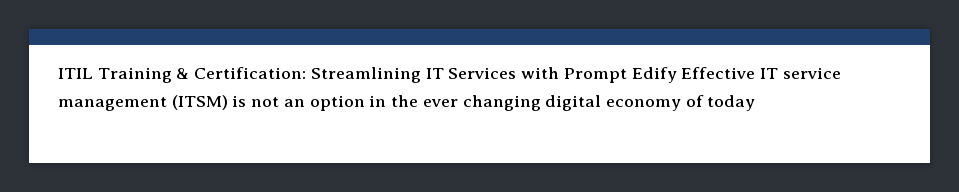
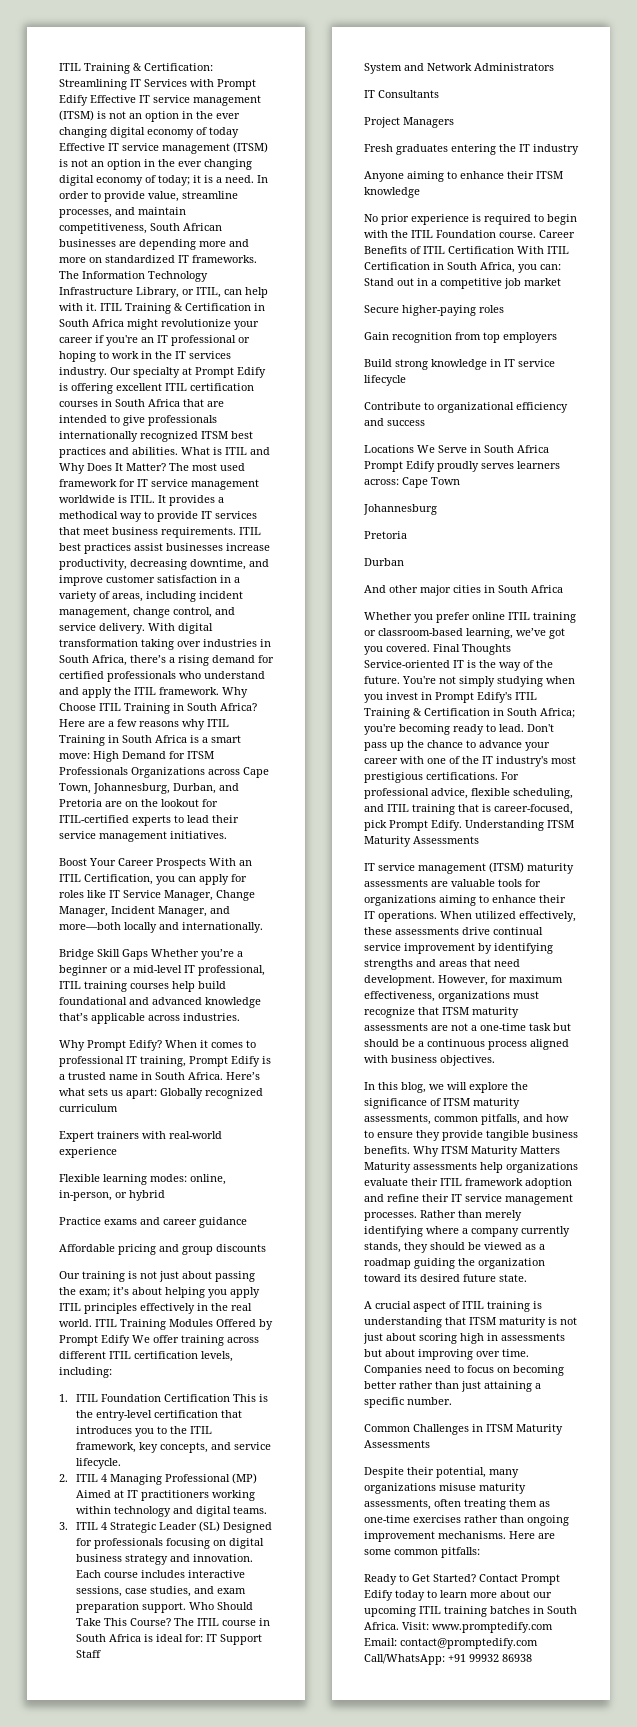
- ITIL Training & Certification: Streamlining IT Services with Prompt Edify Effective IT service management (ITSM) is not an option in the ever changing digital economy of today
+ ITIL Training & Certification: Streamlining IT Services with Prompt Edify Effective IT service management (ITSM) is not an option in the ever changing digital economy of today Effective IT service management (ITSM) is not an option in the ever changing digital economy of today; it is a need. In order to provide value, streamline processes, and maintain competitiveness, South African businesses are depending more and more on standardized IT frameworks. The Information Technology Infrastructure Library, or ITIL, can help with it. ITIL Training & Certification in South Africa might revolutionize your career if you're an IT professional or hoping to work in the IT services industry. Our specialty at Prompt Edify is offering excellent ITIL certification courses in South Africa that are intended to give professionals internationally recognized ITSM best practices and abilities. What is ITIL and Why Does It Matter? The most used framework for IT service management worldwide is ITIL. It provides a methodical way to provide IT services that meet business requirements. ITIL best practices assist businesses increase productivity, decreasing downtime, and improve customer satisfaction in a variety of areas, including incident management, change control, and service delivery. With digital transformation taking over industries in South Africa, there’s a rising demand for certified professionals who understand and apply the ITIL framework. Why Choose ITIL Training in South Africa? Here are a few reasons why ITIL Training in South Africa is a smart move: High Demand for ITSM Professionals Organizations across Cape Town, Johannesburg, Durban, and Pretoria are on the lookout for ITIL-certified experts to lead their service management initiatives.
+ Boost Your Career Prospects With an ITIL Certification, you can apply for roles like IT Service Manager, Change Manager, Incident Manager, and more—both locally and internationally.
+ Bridge Skill Gaps Whether you’re a beginner or a mid-level IT professional, ITIL training courses help build foundational and advanced knowledge that’s applicable across industries.
+ Why Prompt Edify? When it comes to professional IT training, Prompt Edify is a trusted name in South Africa. Here’s what sets us apart: Globally recognized curriculum
+ Expert trainers with real-world experience
+ Flexible learning modes: online, in-person, or hybrid
+ Practice exams and career guidance
+ Affordable pricing and group discounts
+ Our training is not just about passing the exam; it’s about helping you apply ITIL principles effectively in the real world. ITIL Training Modules Offered by Prompt Edify We offer training across different ITIL certification levels, including:
+ 1. ITIL Foundation Certification This is the entry-level certification that introduces you to the ITIL framework, key concepts, and service lifecycle.
+ 2. ITIL 4 Managing Professional (MP) Aimed at IT practitioners working within technology and digital teams.
+ 3. ITIL 4 Strategic Leader (SL) Designed for professionals focusing on digital business strategy and innovation. Each course includes interactive sessions, case studies, and exam preparation support. Who Should Take This Course? The ITIL course in South Africa is ideal for: IT Support Staff
+ System and Network Administrators
+ IT Consultants
+ Project Managers
+ Fresh graduates entering the IT industry
+ Anyone aiming to enhance their ITSM knowledge
+ No prior experience is required to begin with the ITIL Foundation course. Career Benefits of ITIL Certification With ITIL Certification in South Africa, you can: Stand out in a competitive job market
+ Secure higher-paying roles
+ Gain recognition from top employers
+ Build strong knowledge in IT service lifecycle
+ Contribute to organizational efficiency and success
+ Locations We Serve in South Africa Prompt Edify proudly serves learners across: Cape Town
+ Johannesburg
+ Pretoria
+ Durban
+ And other major cities in South Africa
+ Whether you prefer online ITIL training or classroom-based learning, we’ve got you covered. Final Thoughts Service-oriented IT is the way of the future. You're not simply studying when you invest in Prompt Edify's ITIL Training & Certification in South Africa; you're becoming ready to lead. Don't pass up the chance to advance your career with one of the IT industry's most prestigious certifications. For professional advice, flexible scheduling, and ITIL training that is career-focused, pick Prompt Edify. Understanding ITSM Maturity Assessments
+ IT service management (ITSM) maturity assessments are valuable tools for organizations aiming to enhance their IT operations. When utilized effectively, these assessments drive continual service improvement by identifying strengths and areas that need development. However, for maximum effectiveness, organizations must recognize that ITSM maturity assessments are not a one-time task but should be a continuous process aligned with business objectives.
+ In this blog, we will explore the significance of ITSM maturity assessments, common pitfalls, and how to ensure they provide tangible business benefits. Why ITSM Maturity Matters Maturity assessments help organizations evaluate their ITIL framework adoption and refine their IT service management processes. Rather than merely identifying where a company currently stands, they should be viewed as a roadmap guiding the organization toward its desired future state.
+ A crucial aspect of ITIL training is understanding that ITSM maturity is not just about scoring high in assessments but about improving over time. Companies need to focus on becoming better rather than just attaining a specific number.
+ Common Challenges in ITSM Maturity Assessments
+ Despite their potential, many organizations misuse maturity assessments, often treating them as one-time exercises rather than ongoing improvement mechanisms. Here are some common pitfalls:
+ Ready to Get Started? Contact Prompt Edify today to learn more about our upcoming ITIL training batches in South Africa. Visit: www.promptedify.com Email: contact@promptedify.com Call/WhatsApp: +91 99932 86938

